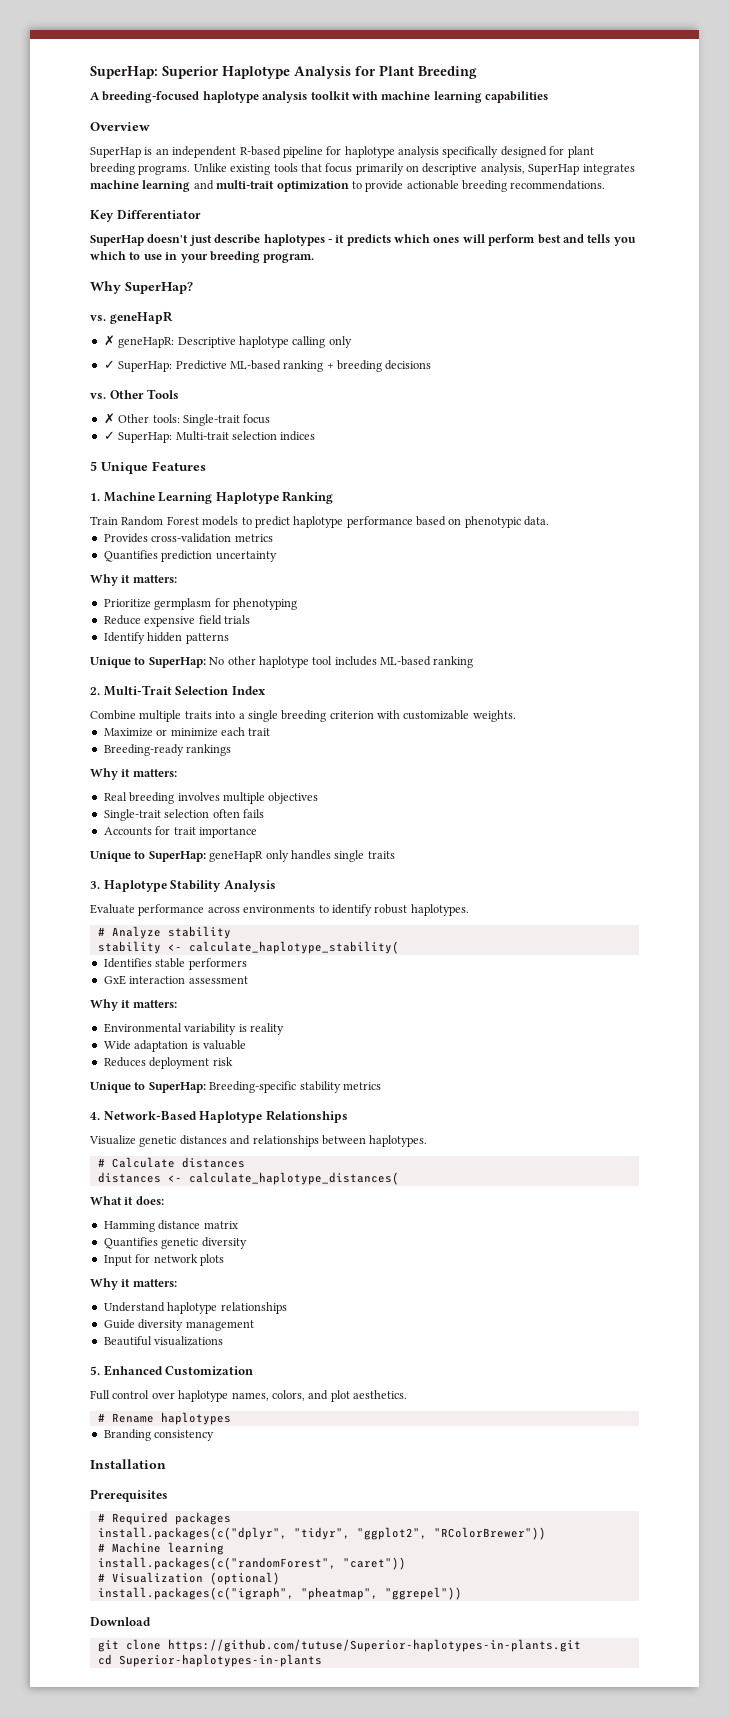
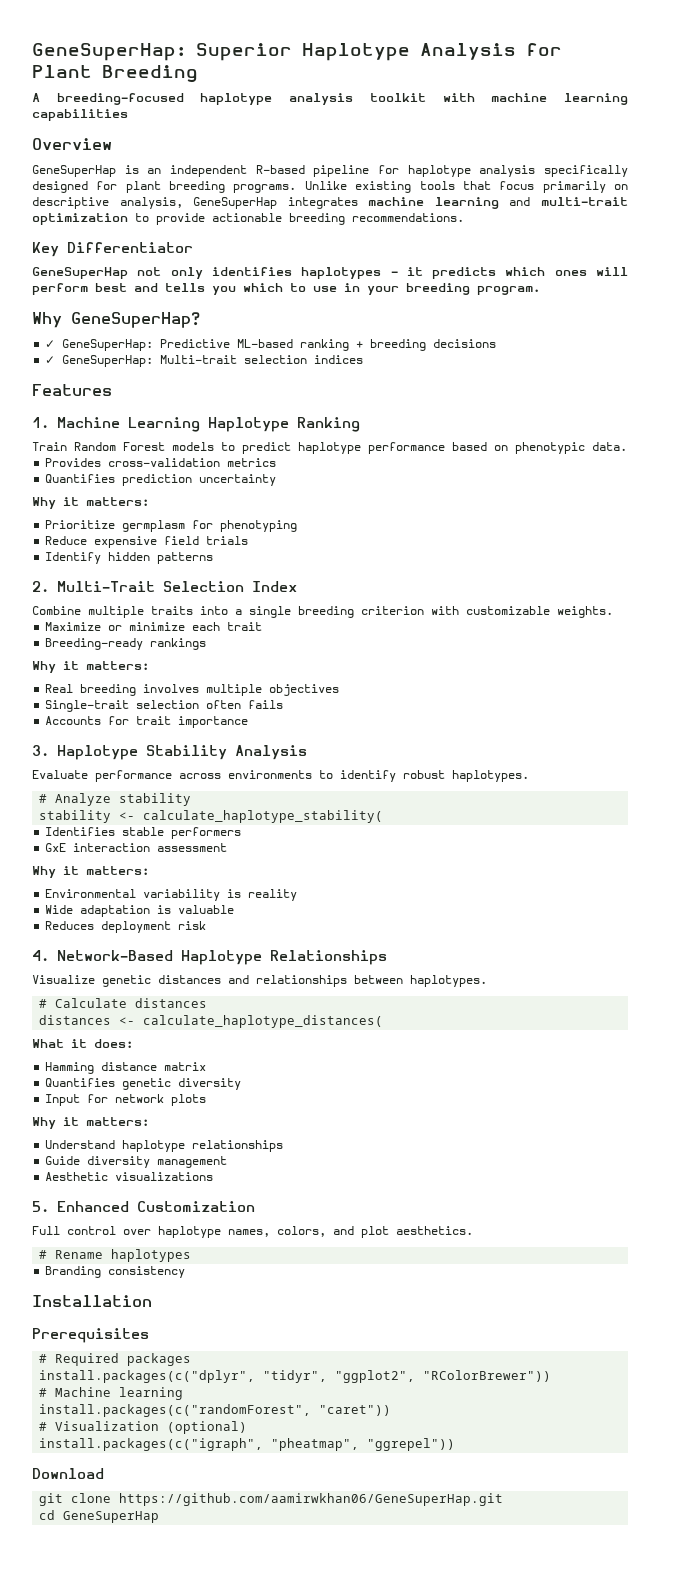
- SuperHap: Superior Haplotype Analysis for Plant Breeding
+ GeneSuperHap: Superior Haplotype Analysis for Plant Breeding
- SuperHap is an independent R-based pipeline for haplotype analysis specifically designed for plant breeding programs.
+ GeneSuperHap is an independent R-based pipeline for haplotype analysis specifically designed for plant breeding programs.
- Unlike existing tools that focus primarily on descriptive analysis, SuperHap integrates machine learning and multi-trait optimization to provide actionable breeding recommendations.
+ Unlike existing tools that focus primarily on descriptive analysis, GeneSuperHap integrates machine learning and multi-trait optimization to provide actionable breeding recommendations.
- SuperHap doesn't just describe haplotypes - it predicts which ones will perform best and tells you which to use in your breeding program.
+ GeneSuperHap not only identifies haplotypes - it predicts which ones will perform best and tells you which to use in your breeding program.
- Why SuperHap?
- vs. geneHapR
- ✗ geneHapR: Descriptive haplotype calling only
- ✓ SuperHap: Predictive ML-based ranking + breeding decisions
+ Why GeneSuperHap?
+ ✓ GeneSuperHap: Predictive ML-based ranking + breeding decisions
- vs. Other Tools
- ✗ Other tools: Single-trait focus
- ✓ SuperHap: Multi-trait selection indices
+ ✓ GeneSuperHap: Multi-trait selection indices
- 5 Unique Features
+ Features
- Unique to SuperHap: No other haplotype tool includes ML-based ranking
- Unique to SuperHap: geneHapR only handles single traits
- Unique to SuperHap: Breeding-specific stability metrics
- Beautiful visualizations
+ Aesthetic visualizations
- git clone https://github.com/tutuse/Superior-haplotypes-in-plants.git
+ git clone https://github.com/aamirwkhan06/GeneSuperHap.git
- cd Superior-haplotypes-in-plants
+ cd GeneSuperHap

